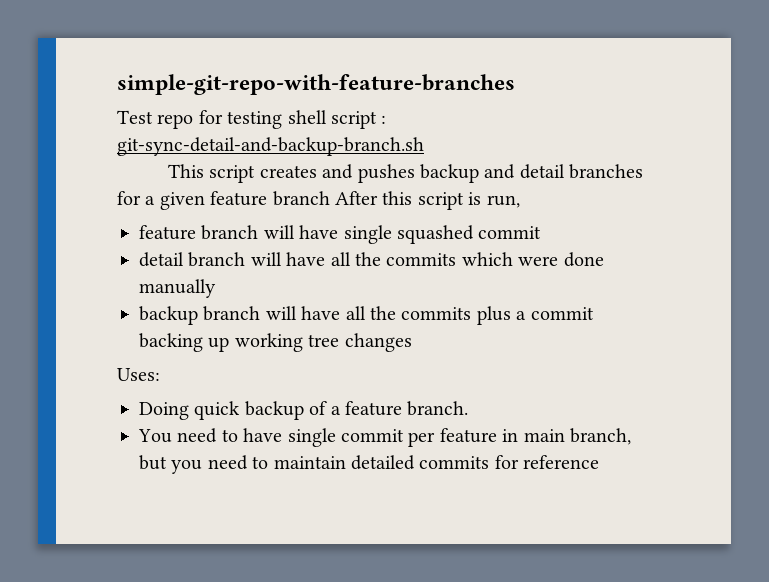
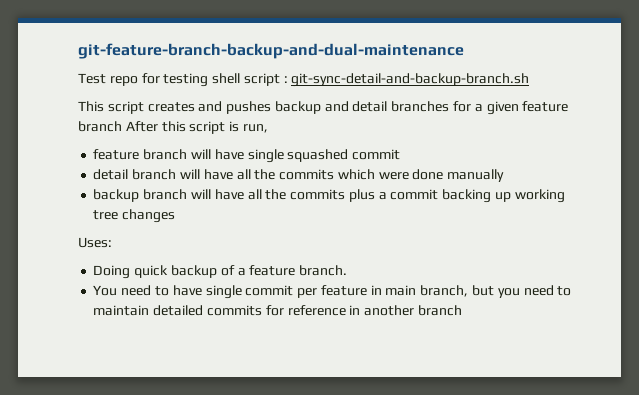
- simple-git-repo-with-feature-branches
+ git-feature-branch-backup-and-dual-maintenance
- You need to have single commit per feature in main branch, but you need to maintain detailed commits for reference
+ You need to have single commit per feature in main branch, but you need to maintain detailed commits for reference in another branch

